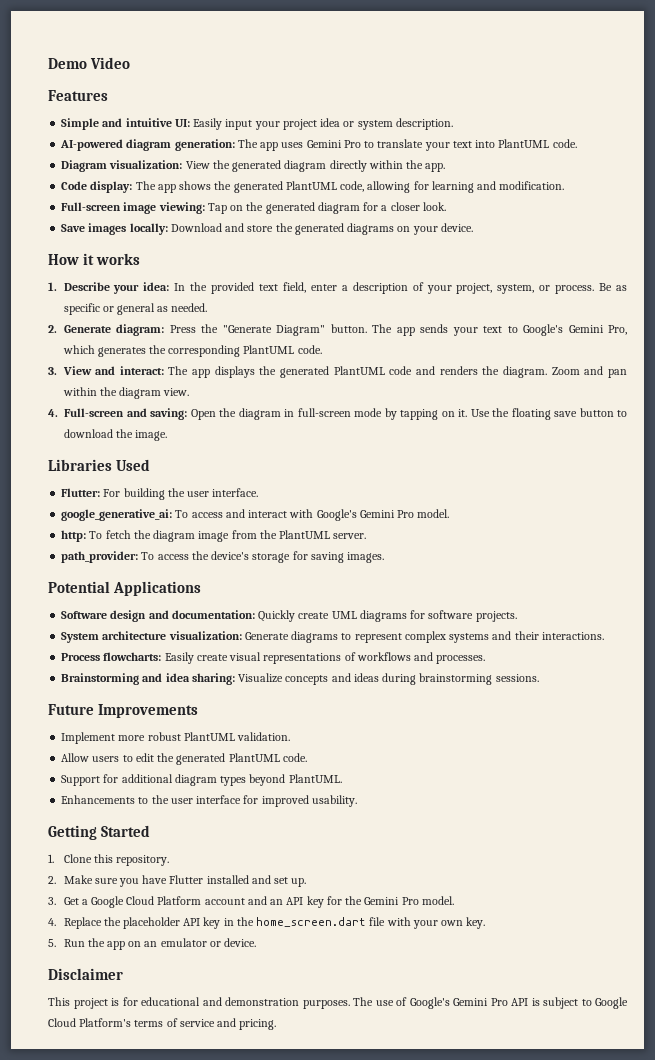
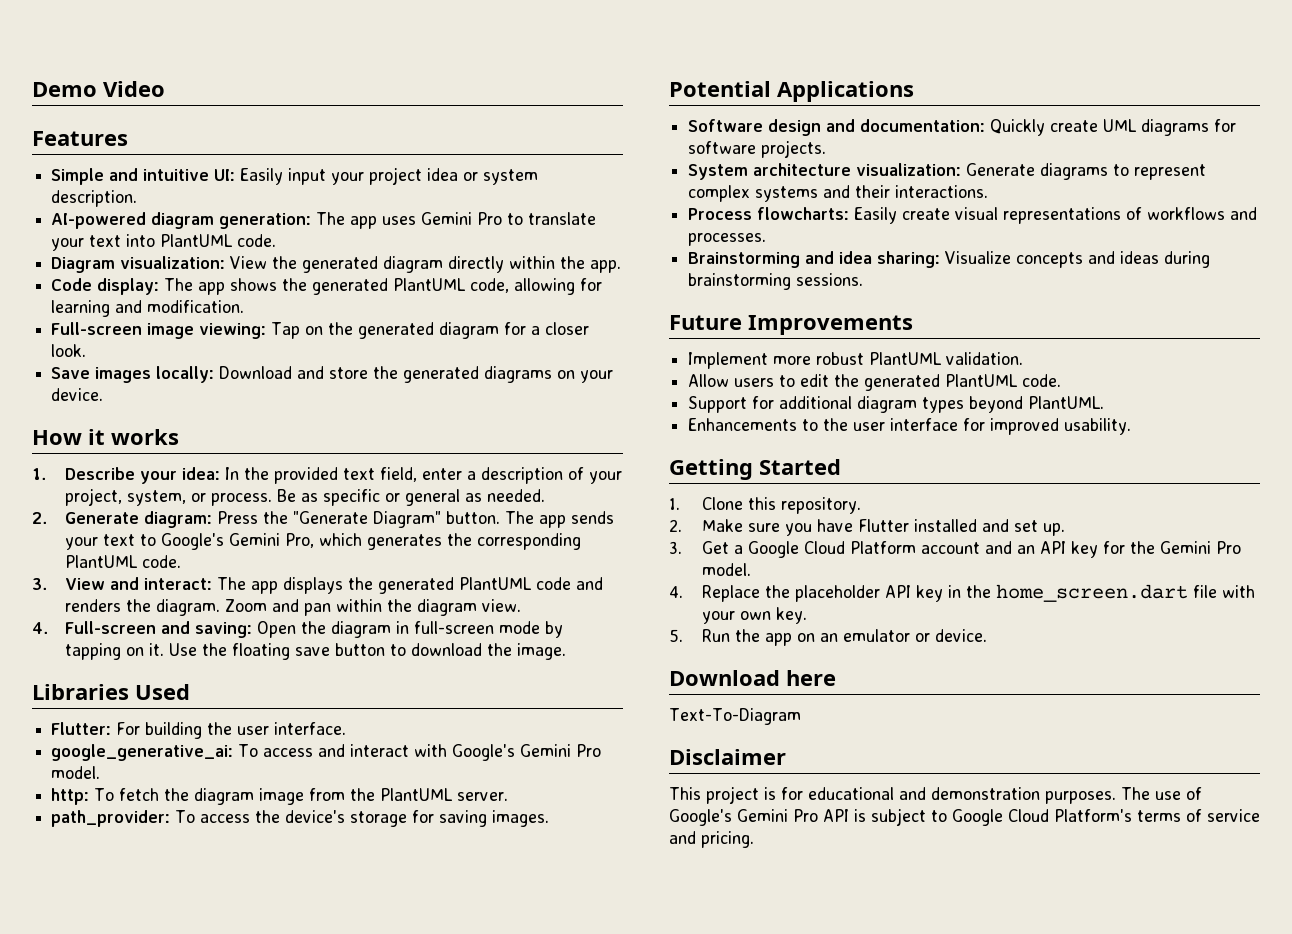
+ Download here
+ Text-To-Diagram

